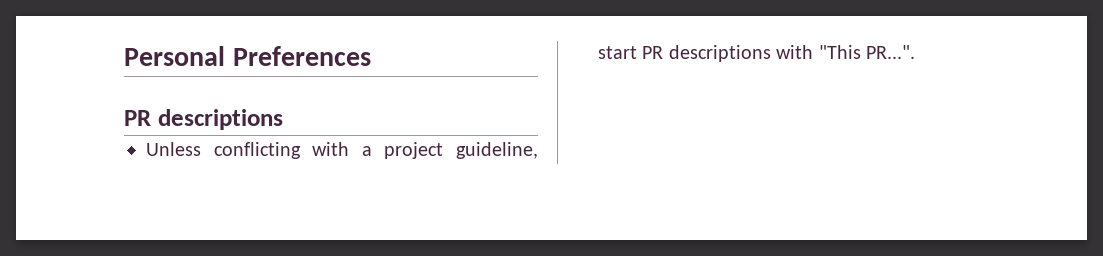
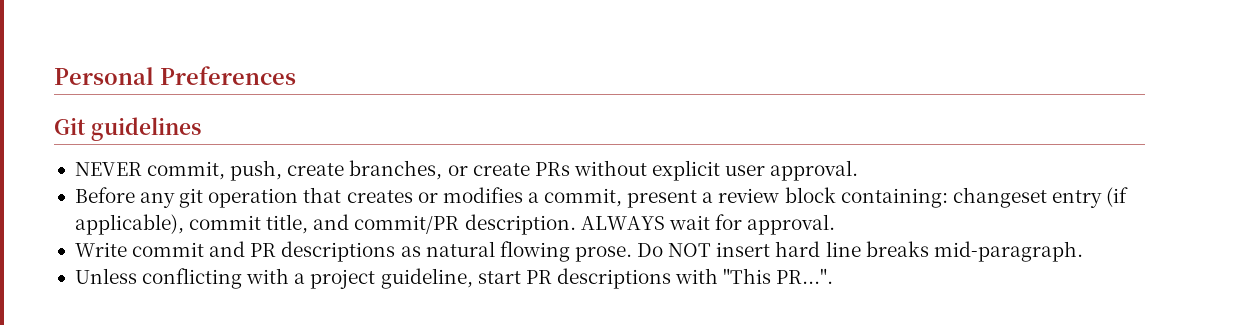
  Personal Preferences
- PR descriptions
+ Git guidelines
+ NEVER commit, push, create branches, or create PRs without explicit user approval.
+ Before any git operation that creates or modifies a commit, present a review block containing: changeset entry (if applicable), commit title, and commit/PR description. ALWAYS wait for approval.
+ Write commit and PR descriptions as natural flowing prose. Do NOT insert hard line breaks mid-paragraph.

